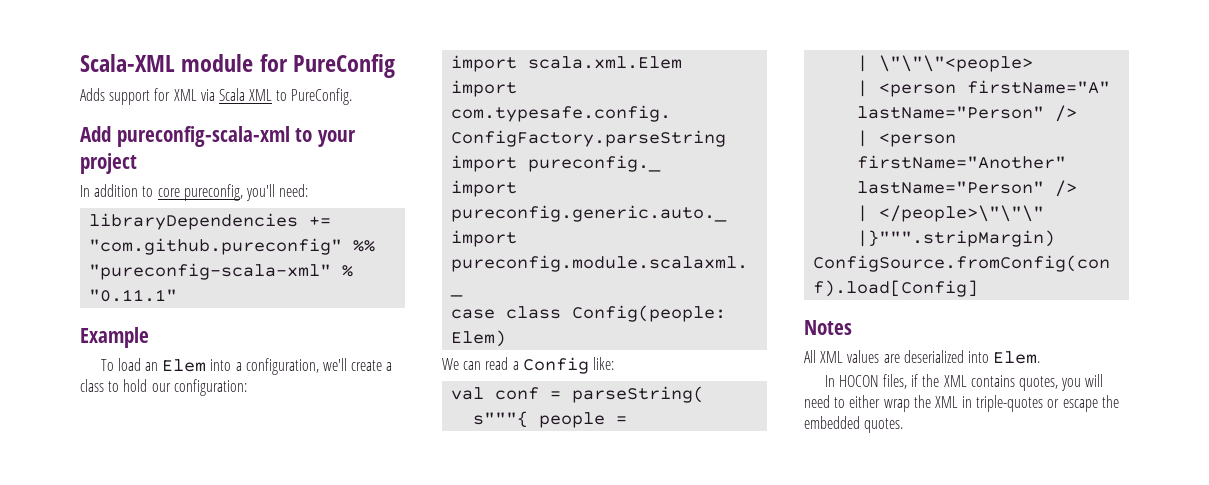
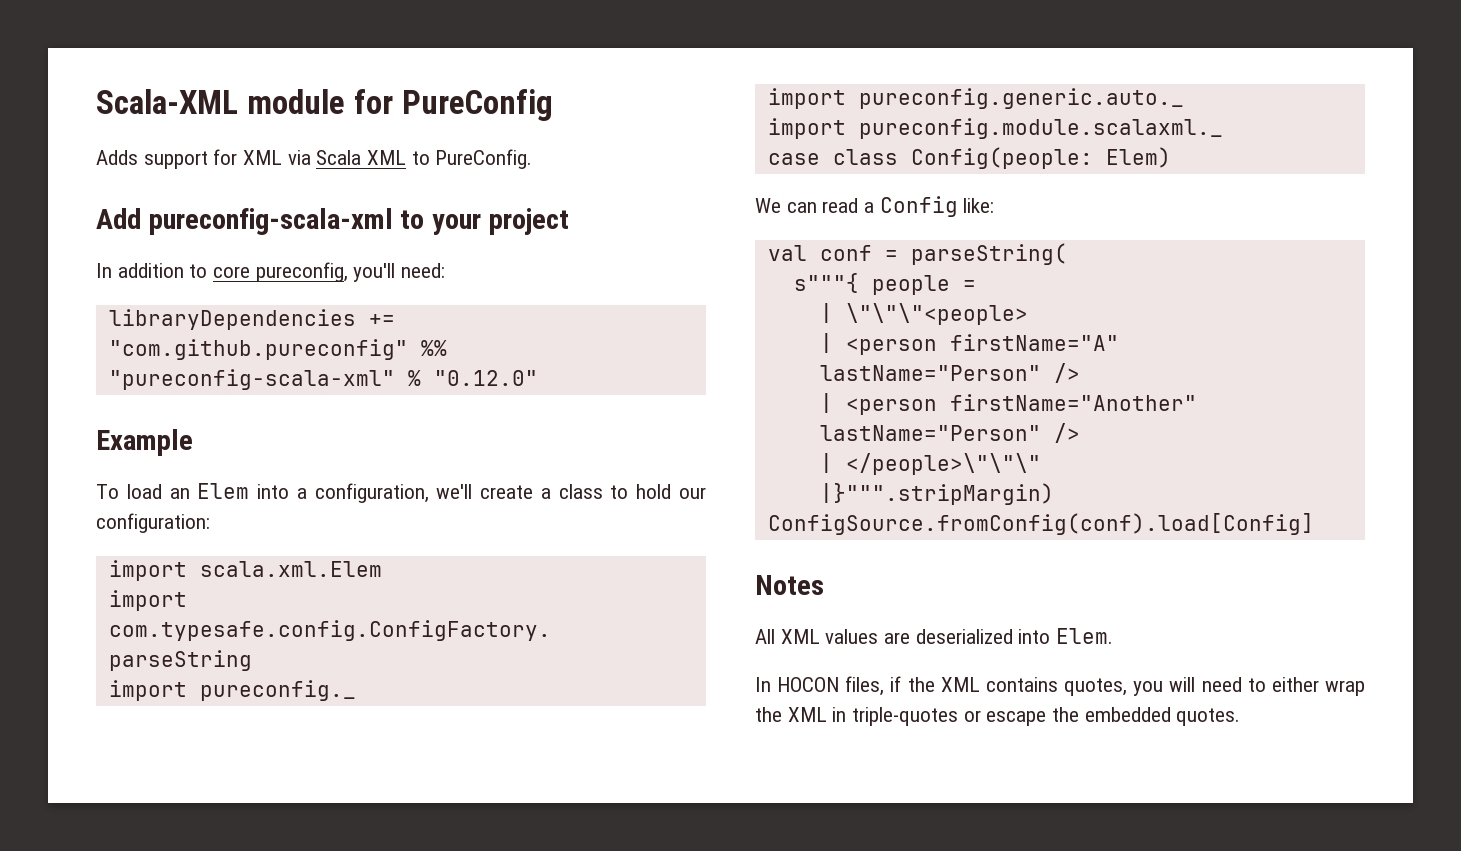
- libraryDependencies += "com.github.pureconfig" %% "pureconfig-scala-xml" % "0.11.1"
+ libraryDependencies += "com.github.pureconfig" %% "pureconfig-scala-xml" % "0.12.0"

